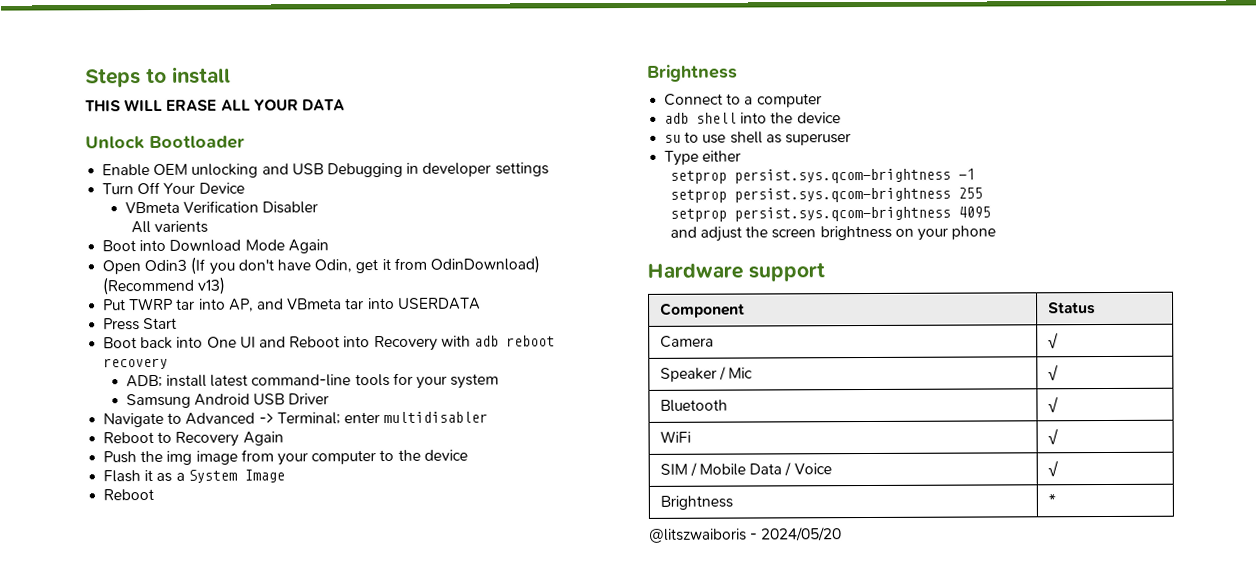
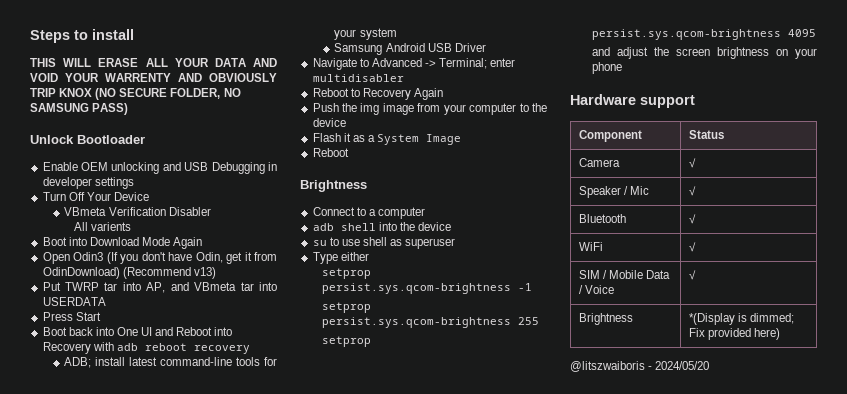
- THIS WILL ERASE ALL YOUR DATA
+ THIS WILL ERASE ALL YOUR DATA AND VOID YOUR WARRENTY AND OBVIOUSLY TRIP KNOX (NO SECURE FOLDER, NO SAMSUNG PASS)
- Brightness | *
+ Brightness | *(Display is dimmed; Fix provided here)

